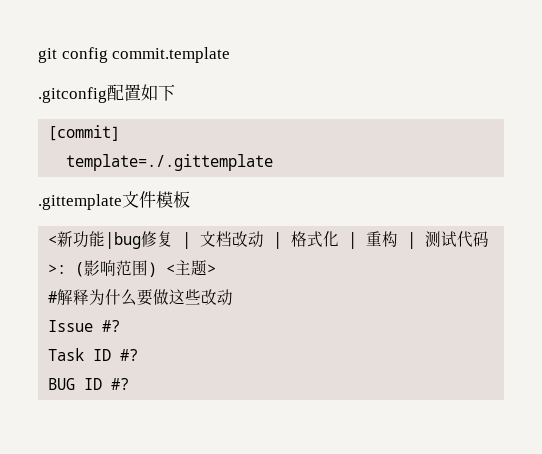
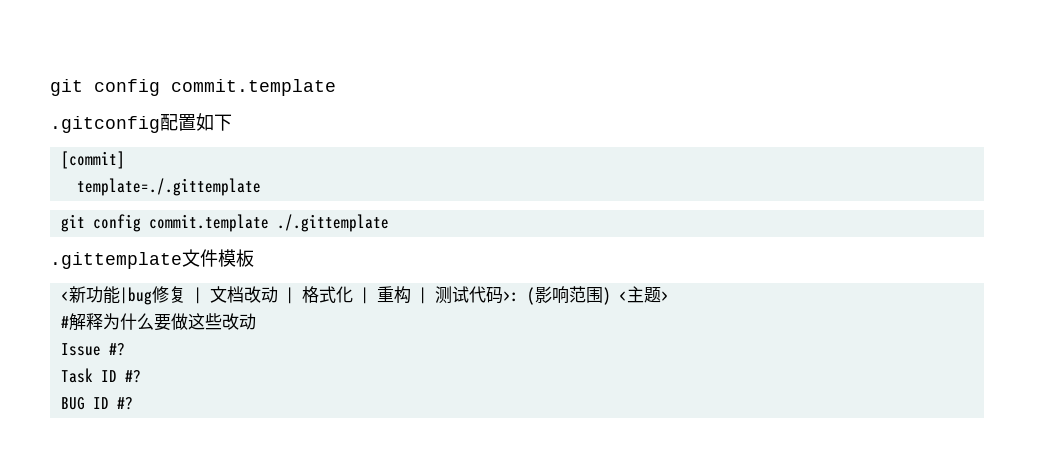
+ git config commit.template ./.gittemplate

